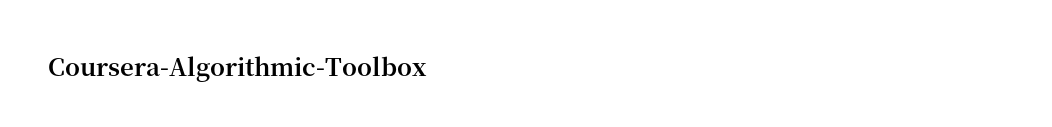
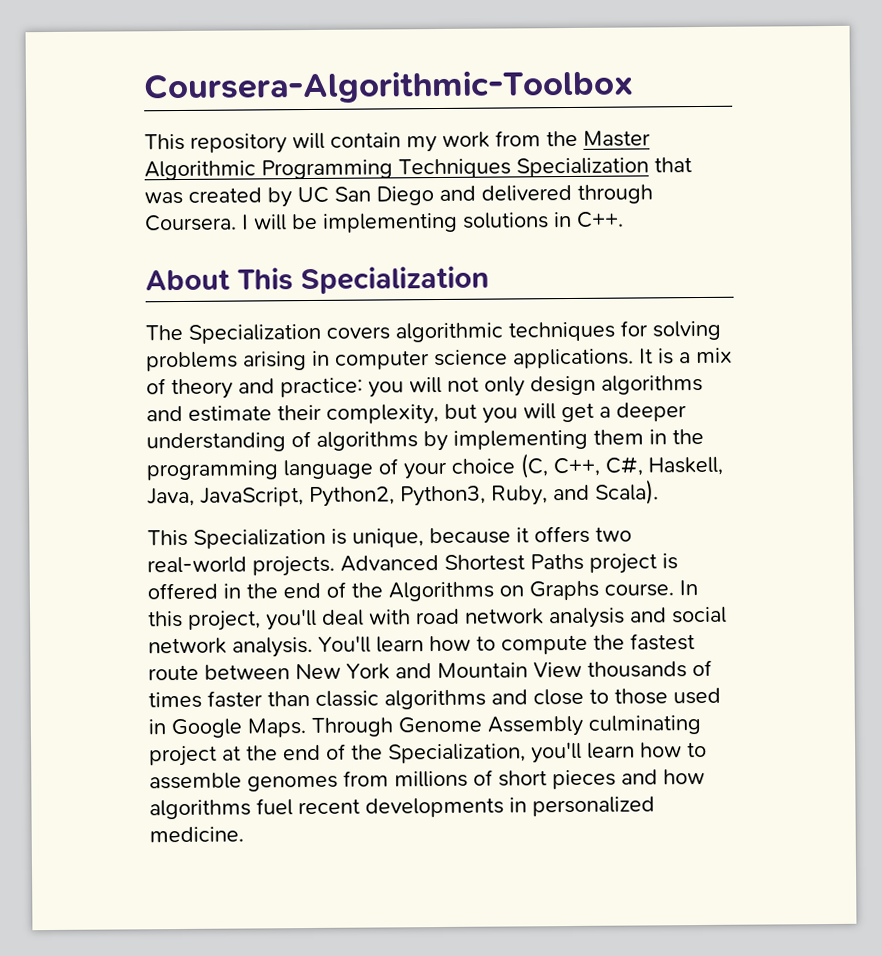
+ This repository will contain my work from the Master Algorithmic Programming Techniques Specialization that was created by UC San Diego and delivered through Coursera. I will be implementing solutions in C++.
+ About This Specialization
+ The Specialization covers algorithmic techniques for solving problems arising in computer science applications. It is a mix of theory and practice: you will not only design algorithms and estimate their complexity, but you will get a deeper understanding of algorithms by implementing them in the programming language of your choice (C, C++, C#, Haskell, Java, JavaScript, Python2, Python3, Ruby, and Scala).
+ This Specialization is unique, because it offers two real-world projects. Advanced Shortest Paths project is offered in the end of the Algorithms on Graphs course. In this project, you'll deal with road network analysis and social network analysis. You'll learn how to compute the fastest route between New York and Mountain View thousands of times faster than classic algorithms and close to those used in Google Maps. Through Genome Assembly culminating project at the end of the Specialization, you'll learn how to assemble genomes from millions of short pieces and how algorithms fuel recent developments in personalized medicine.

